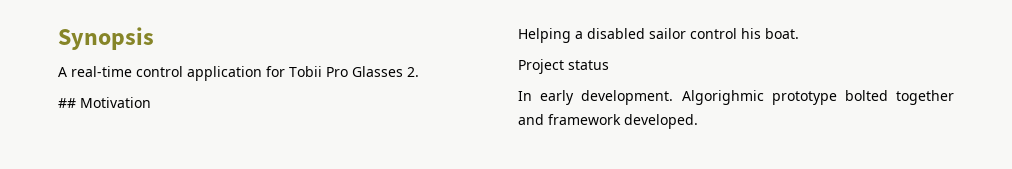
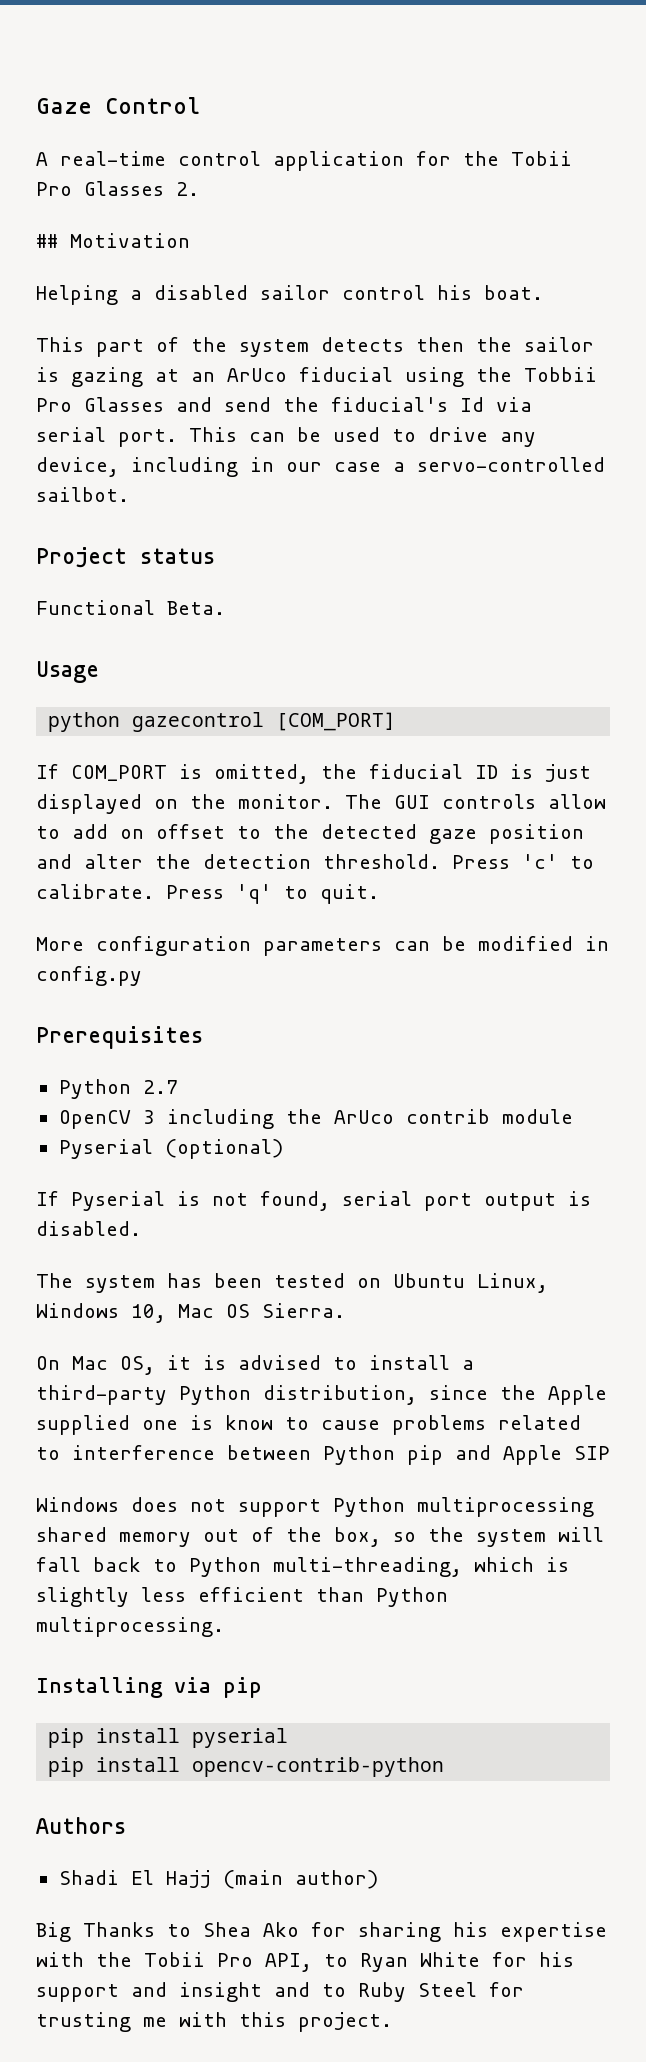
- Synopsis
+ Gaze Control
- A real-time control application for Tobii Pro Glasses 2.
+ A real-time control application for the Tobii Pro Glasses 2.
+ This part of the system detects then the sailor is gazing at an ArUco fiducial using the Tobbii Pro Glasses and send the fiducial's Id via serial port. This can be used to drive any device, including in our case a servo-controlled sailbot.
  Project status
- In early development. Algorighmic prototype bolted together and framework developed.
+ Functional Beta.
+ Usage
+ python gazecontrol [COM_PORT]
+ If COM_PORT is omitted, the fiducial ID is just displayed on the monitor. The GUI controls allow to add on offset to the detected gaze position and alter the detection threshold. Press 'c' to calibrate. Press 'q' to quit.
+ More configuration parameters can be modified in config.py
+ Prerequisites
+ Python 2.7
+ OpenCV 3 including the ArUco contrib module
+ Pyserial (optional)
+ If Pyserial is not found, serial port output is disabled.
+ The system has been tested on Ubuntu Linux, Windows 10, Mac OS Sierra.
+ On Mac OS, it is advised to install a third-party Python distribution, since the Apple supplied one is know to cause problems related to interference between Python pip and Apple SIP
+ Windows does not support Python multiprocessing shared memory out of the box, so the system will fall back to Python multi-threading, which is slightly less efficient than Python multiprocessing.
+ Installing via pip
+ pip install pyserial
+ pip install opencv-contrib-python
+ Authors
+ Shadi El Hajj (main author)
+ Big Thanks to Shea Ako for sharing his expertise with the Tobii Pro API, to Ryan White for his support and insight and to Ruby Steel for trusting me with this project.

